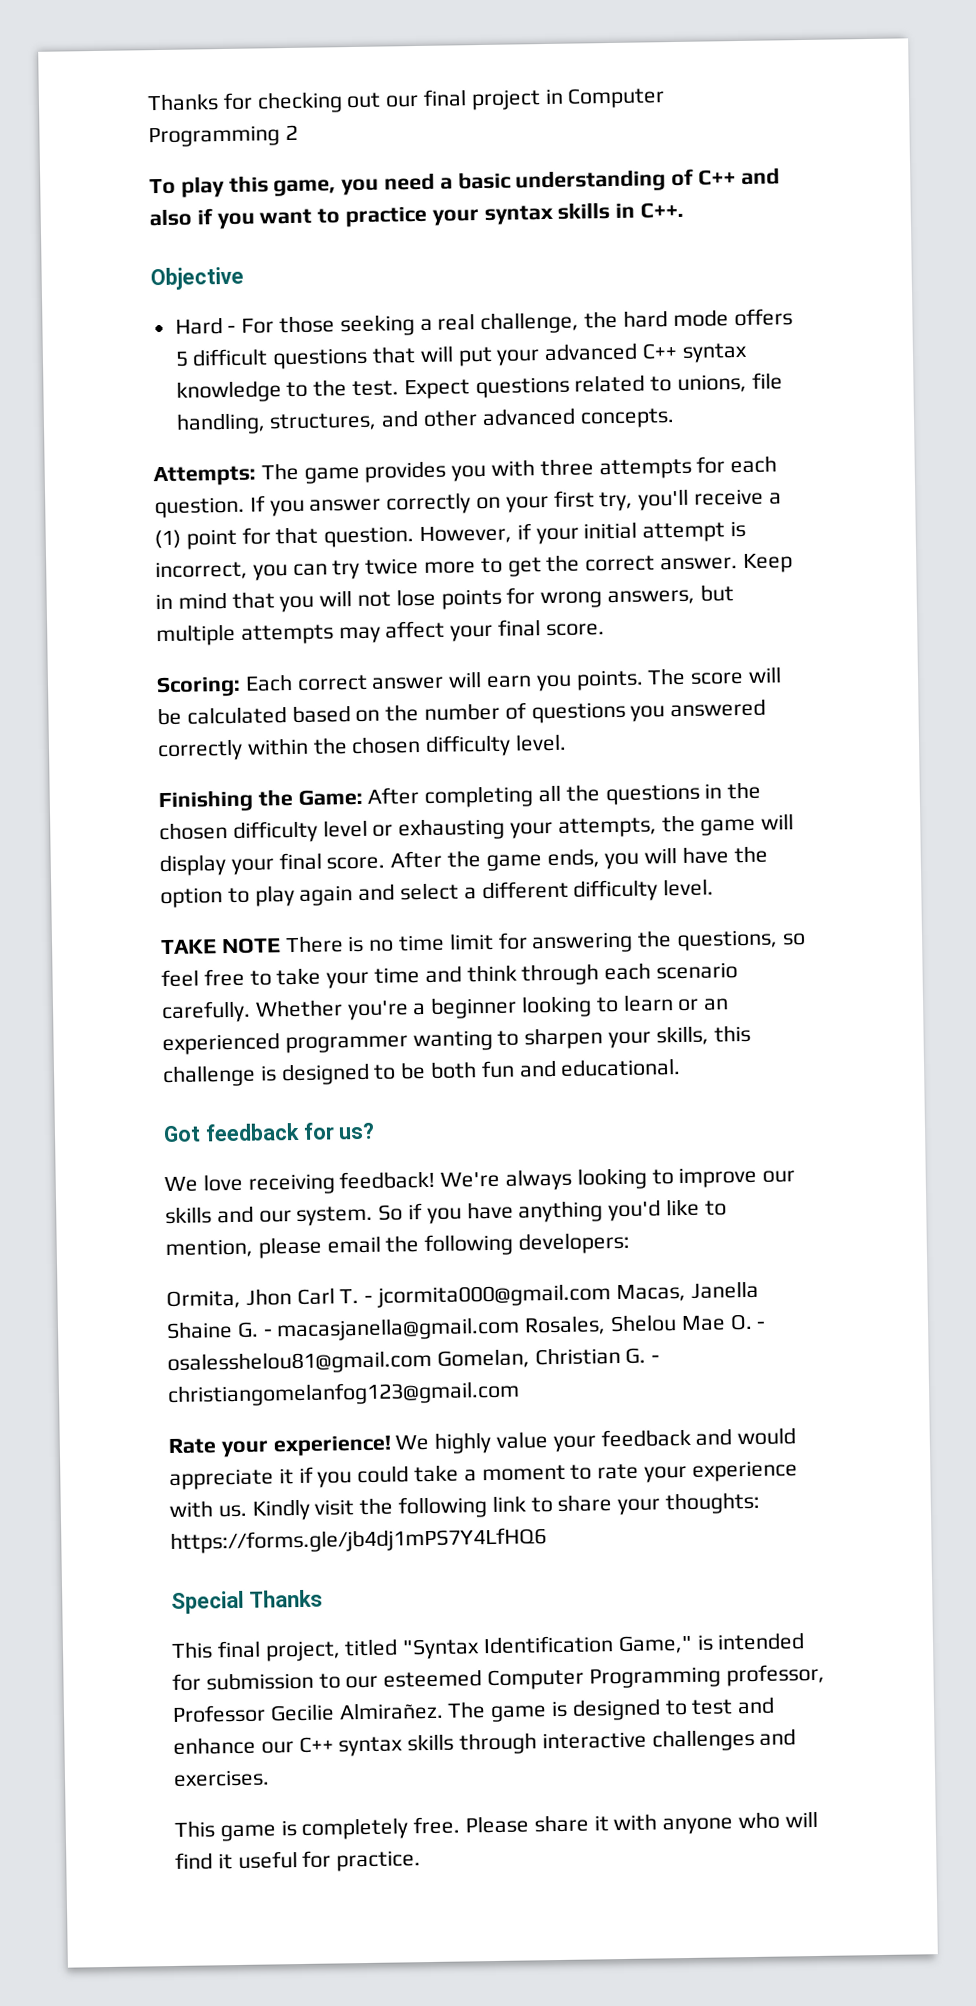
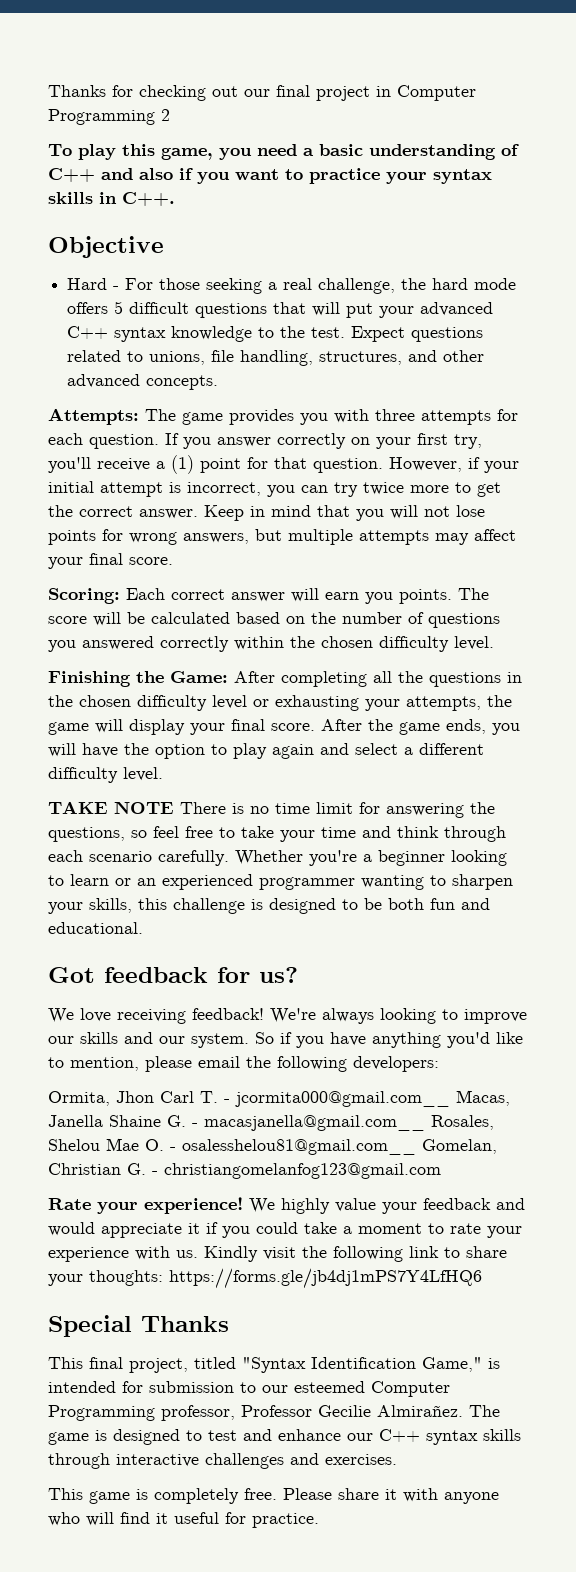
- Ormita, Jhon Carl T. - jcormita000@gmail.com Macas, Janella Shaine G. - macasjanella@gmail.com Rosales, Shelou Mae O. - osalesshelou81@gmail.com Gomelan, Christian G. - christiangomelanfog123@gmail.com
+ Ormita, Jhon Carl T. - jcormita000@gmail.com__ Macas, Janella Shaine G. - macasjanella@gmail.com__ Rosales, Shelou Mae O. - osalesshelou81@gmail.com__ Gomelan, Christian G. - christiangomelanfog123@gmail.com

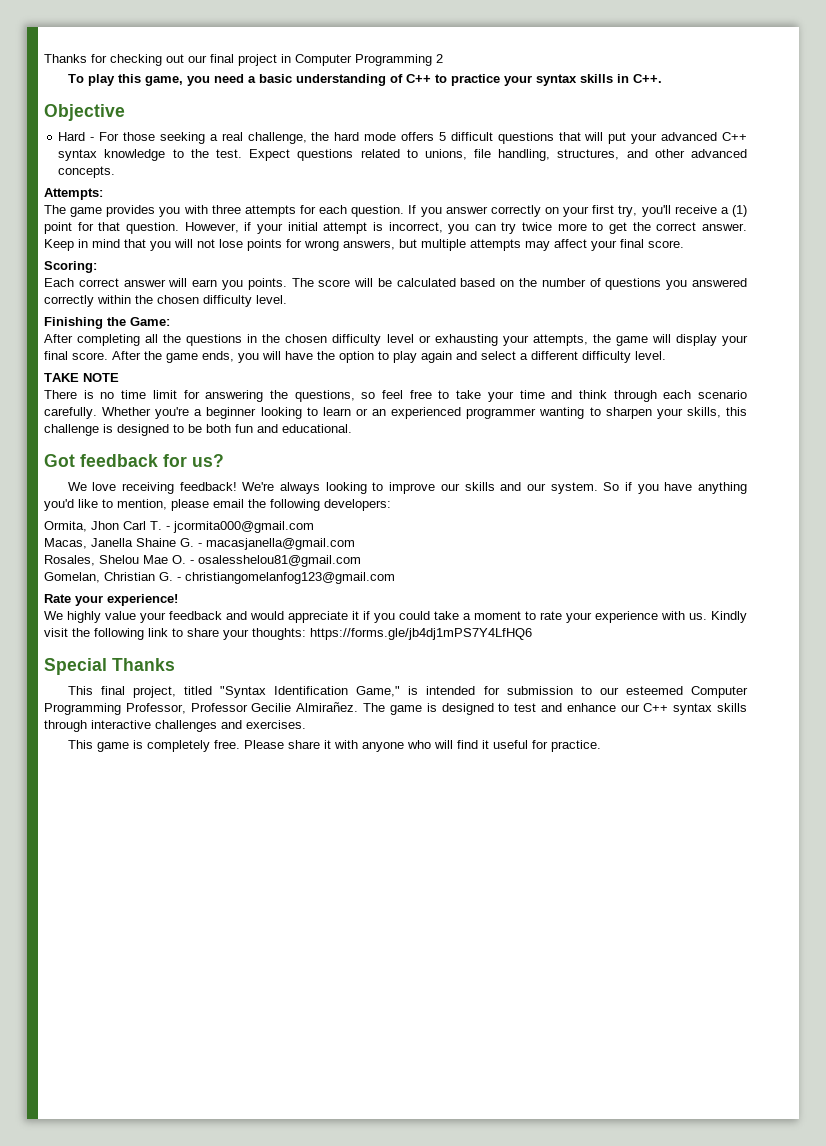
- To play this game, you need a basic understanding of C++ and also if you want to practice your syntax skills in C++.
+ To play this game, you need a basic understanding of C++ to practice your syntax skills in C++.
- Attempts: The game provides you with three attempts for each question.
+ Attempts:
+ The game provides you with three attempts for each question.
- Scoring: Each correct answer will earn you points.
+ Scoring:
+ Each correct answer will earn you points.
- Finishing the Game: After completing all the questions in the chosen difficulty level or exhausting your attempts, the game will display your final score.
+ Finishing the Game:
+ After completing all the questions in the chosen difficulty level or exhausting your attempts, the game will display your final score.
- TAKE NOTE There is no time limit for answering the questions, so feel free to take your time and think through each scenario carefully.
+ TAKE NOTE
+ There is no time limit for answering the questions, so feel free to take your time and think through each scenario carefully.
- Ormita, Jhon Carl T. - jcormita000@gmail.com__ Macas, Janella Shaine G. - macasjanella@gmail.com__ Rosales, Shelou Mae O. - osalesshelou81@gmail.com__ Gomelan, Christian G. - christiangomelanfog123@gmail.com
+ Ormita, Jhon Carl T. - jcormita000@gmail.com
+ Macas, Janella Shaine G. - macasjanella@gmail.com
+ Rosales, Shelou Mae O. - osalesshelou81@gmail.com
+ Gomelan, Christian G. - christiangomelanfog123@gmail.com
- Rate your experience! We highly value your feedback and would appreciate it if you could take a moment to rate your experience with us.
+ Rate your experience!
+ We highly value your feedback and would appreciate it if you could take a moment to rate your experience with us.
- This final project, titled "Syntax Identification Game," is intended for submission to our esteemed Computer Programming professor, Professor Gecilie Almirañez.
+ This final project, titled "Syntax Identification Game," is intended for submission to our esteemed Computer Programming Professor, Professor Gecilie Almirañez.

